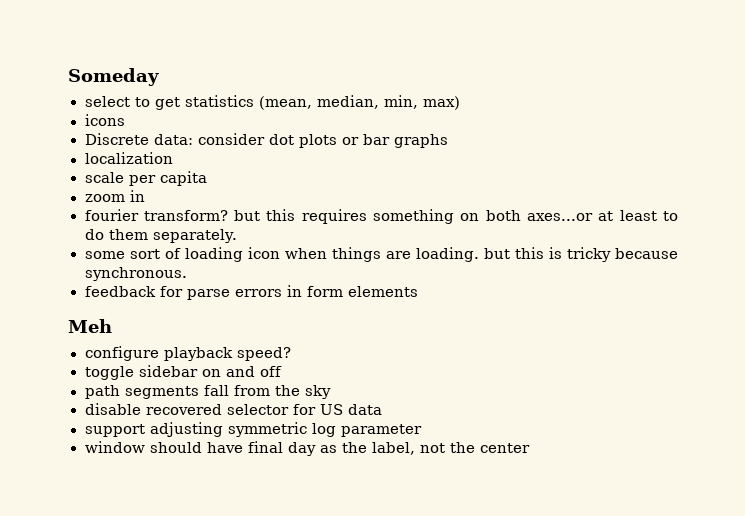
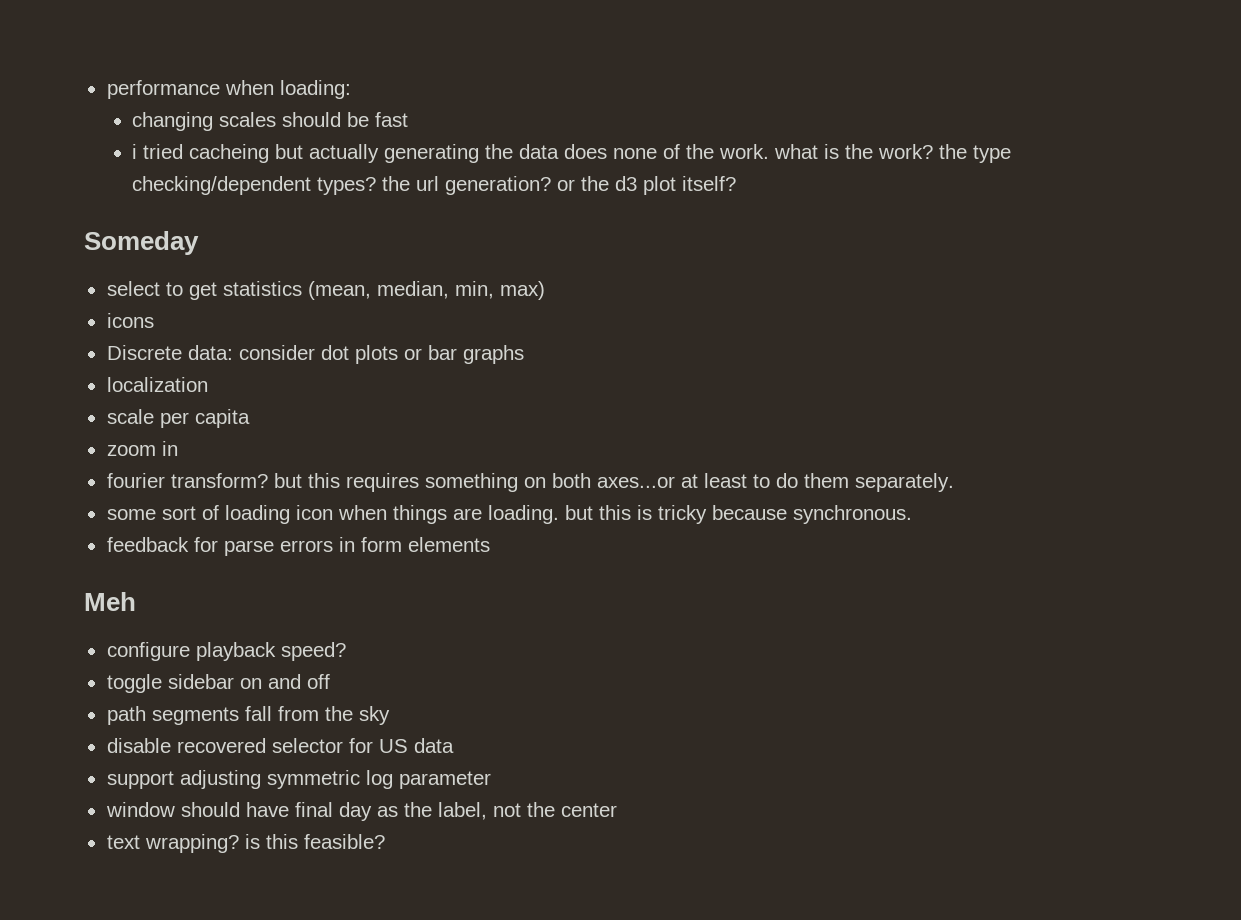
+ performance when loading:
+ changing scales should be fast
+ i tried cacheing but actually generating the data does none of the work. what is the work? the type checking/dependent types? the url generation? or the d3 plot itself?
+ text wrapping? is this feasible?

